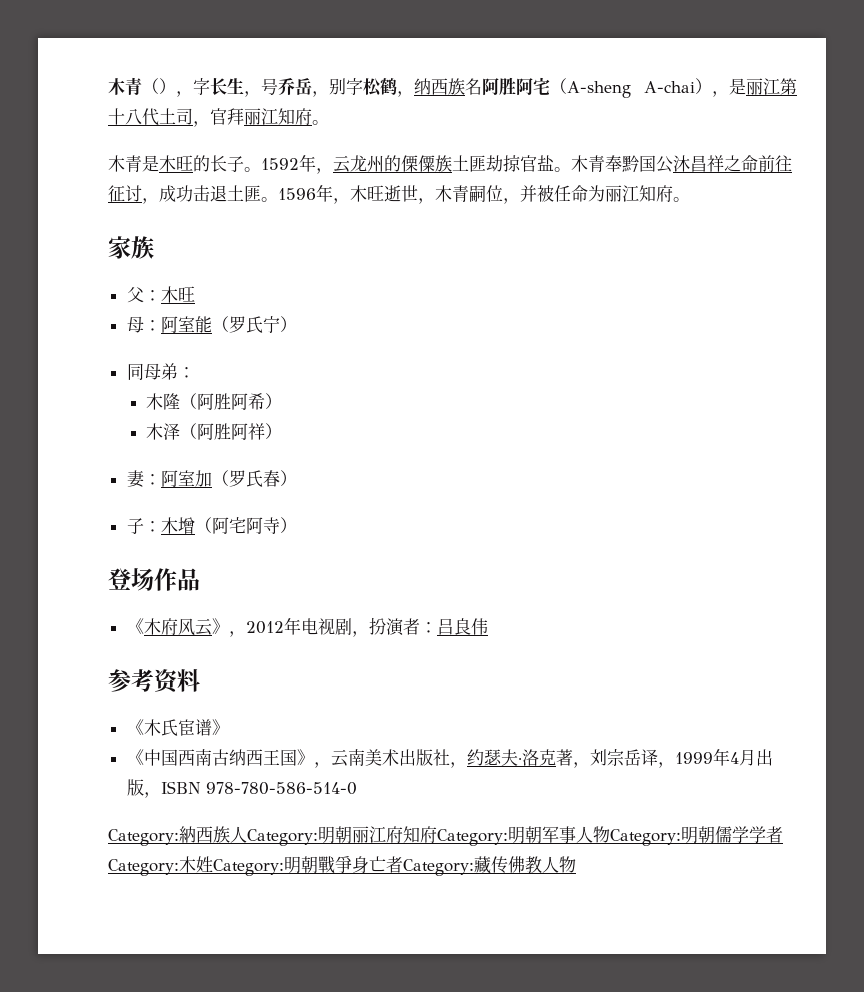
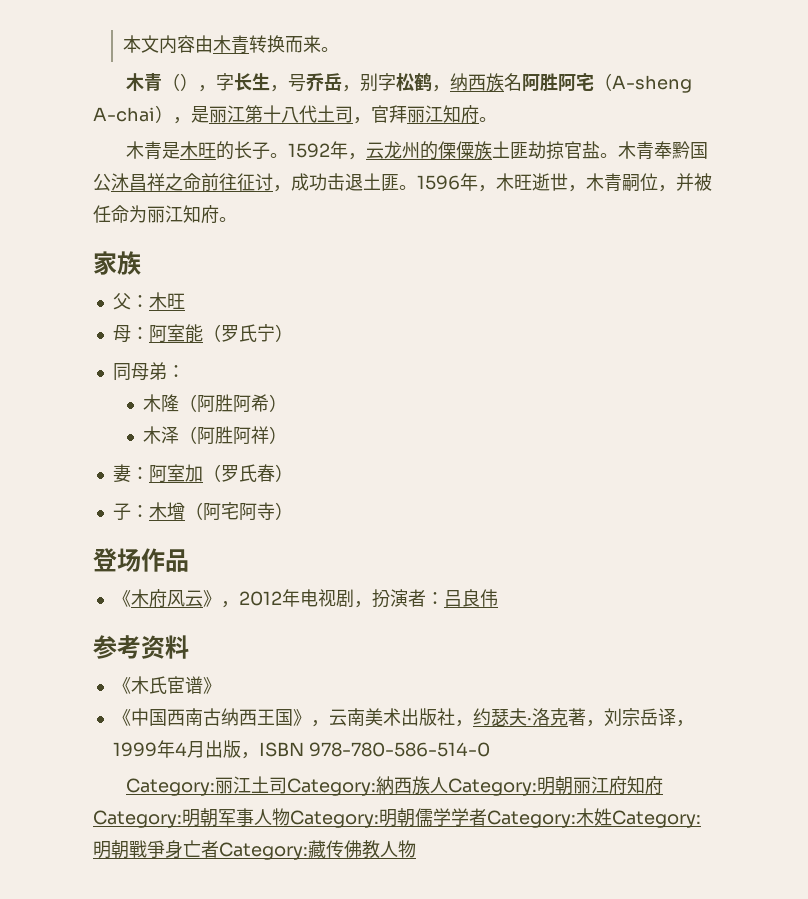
+ 本文内容由木青转换而来。
- Category:納西族人Category:明朝丽江府知府Category:明朝军事人物Category:明朝儒学学者Category:木姓Category:明朝戰爭身亡者Category:藏传佛教人物
+ Category:丽江土司Category:納西族人Category:明朝丽江府知府Category:明朝军事人物Category:明朝儒学学者Category:木姓Category:明朝戰爭身亡者Category:藏传佛教人物

